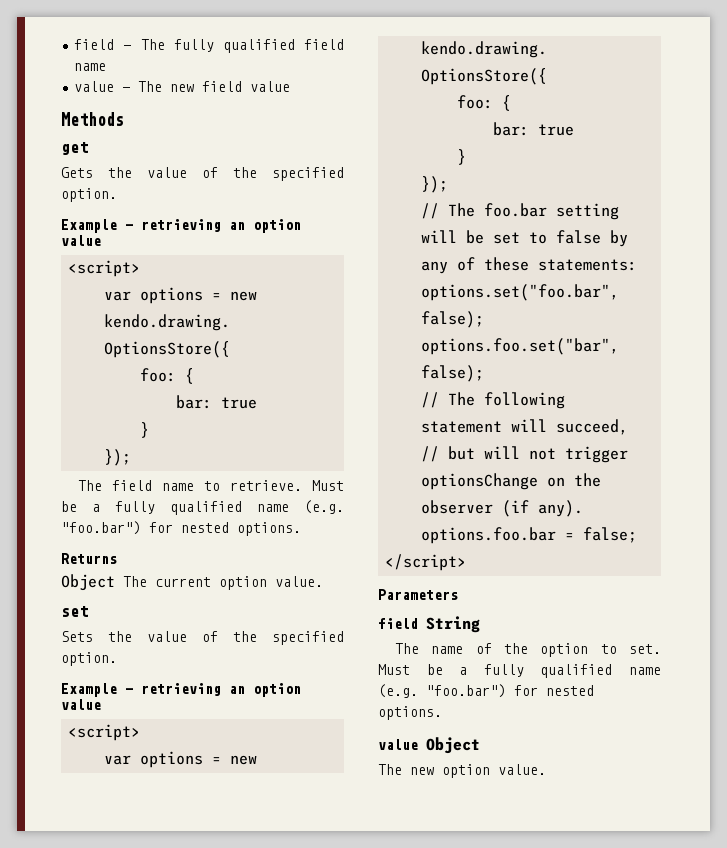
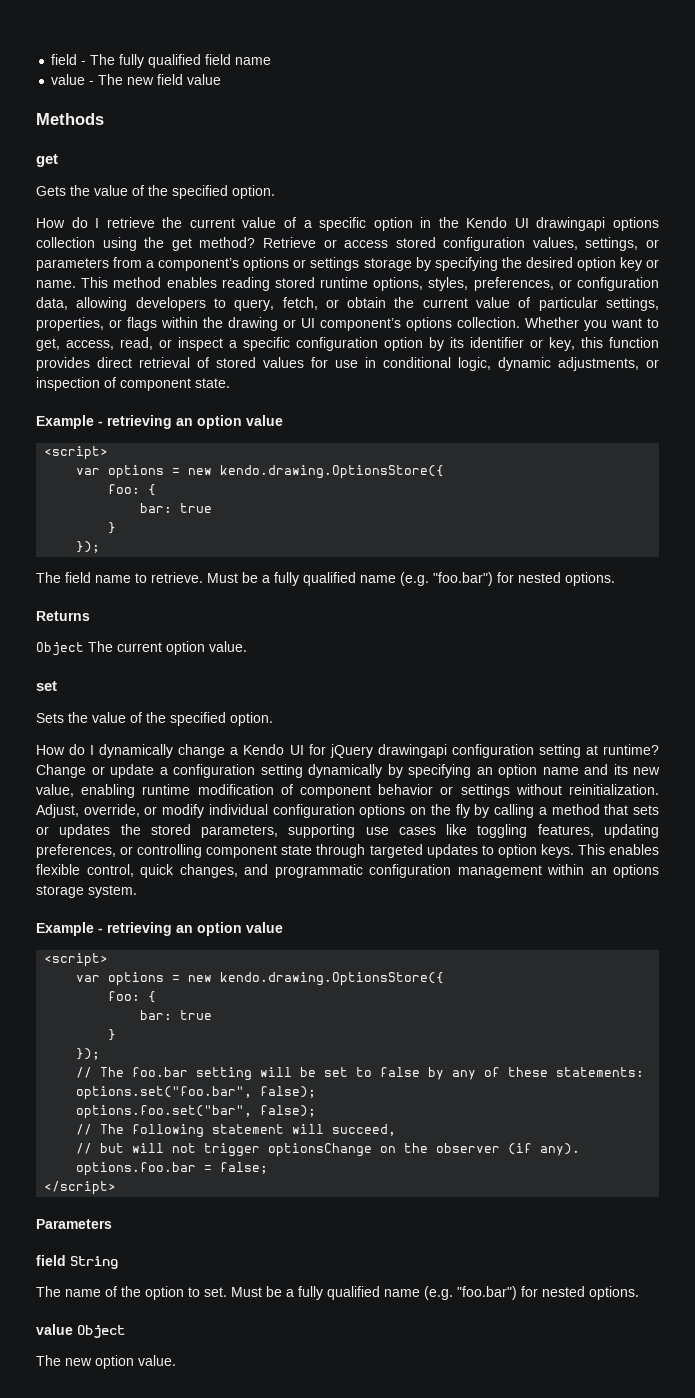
+ How do I retrieve the current value of a specific option in the Kendo UI drawingapi options collection using the get method? Retrieve or access stored configuration values, settings, or parameters from a component’s options or settings storage by specifying the desired option key or name. This method enables reading stored runtime options, styles, preferences, or configuration data, allowing developers to query, fetch, or obtain the current value of particular settings, properties, or flags within the drawing or UI component’s options collection. Whether you want to get, access, read, or inspect a specific configuration option by its identifier or key, this function provides direct retrieval of stored values for use in conditional logic, dynamic adjustments, or inspection of component state.
+ How do I dynamically change a Kendo UI for jQuery drawingapi configuration setting at runtime? Change or update a configuration setting dynamically by specifying an option name and its new value, enabling runtime modification of component behavior or settings without reinitialization. Adjust, override, or modify individual configuration options on the fly by calling a method that sets or updates the stored parameters, supporting use cases like toggling features, updating preferences, or controlling component state through targeted updates to option keys. This enables flexible control, quick changes, and programmatic configuration management within an options storage system.

